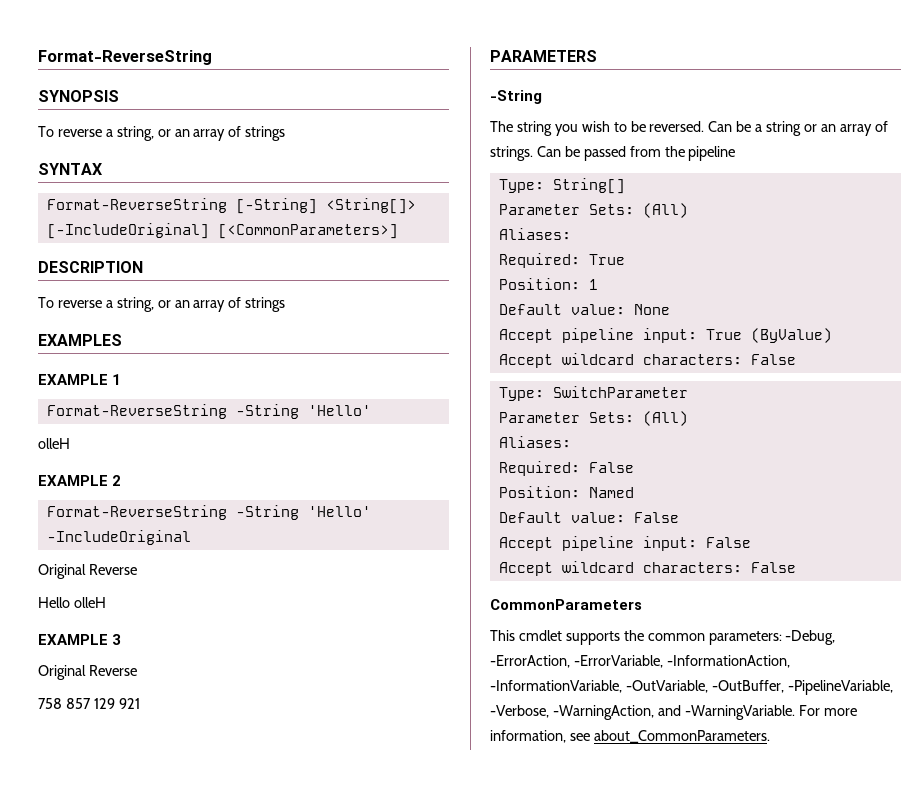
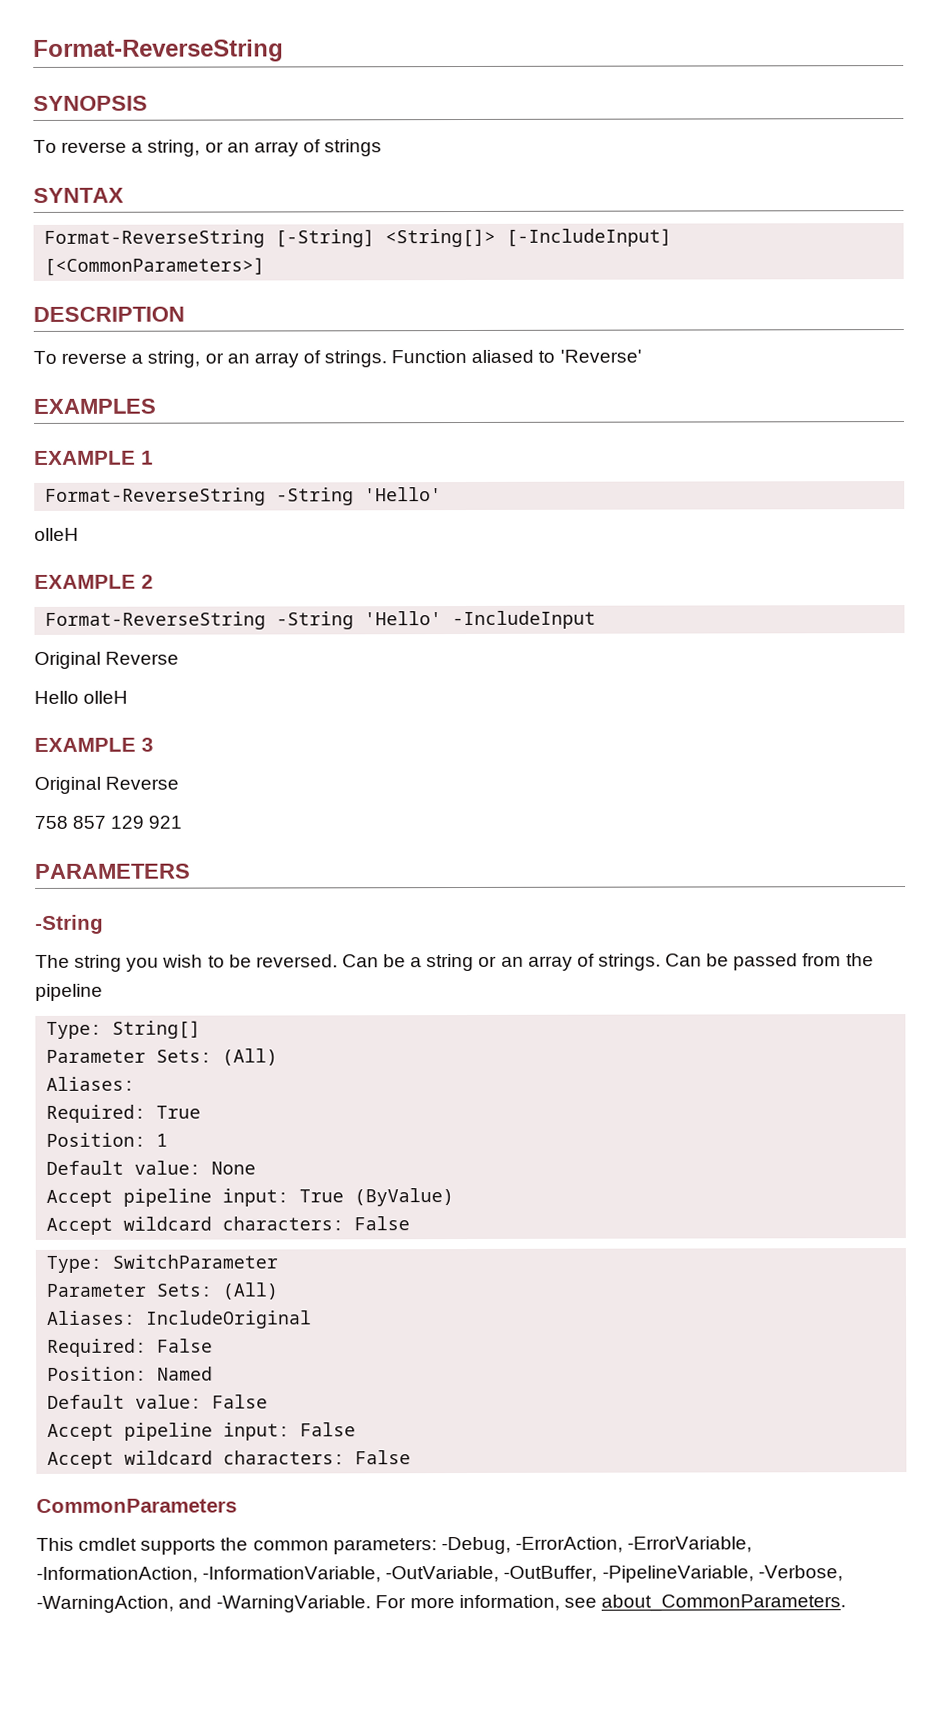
- Format-ReverseString [-String] <String[]> [-IncludeOriginal] [<CommonParameters>]
+ Format-ReverseString [-String] <String[]> [-IncludeInput] [<CommonParameters>]
  DESCRIPTION
- To reverse a string, or an array of strings
+ To reverse a string, or an array of strings. Function aliased to 'Reverse'
- Format-ReverseString -String 'Hello' -IncludeOriginal
+ Format-ReverseString -String 'Hello' -IncludeInput
  Type: SwitchParameter
  Parameter Sets: (All)
- Aliases:
+ Aliases: IncludeOriginal

